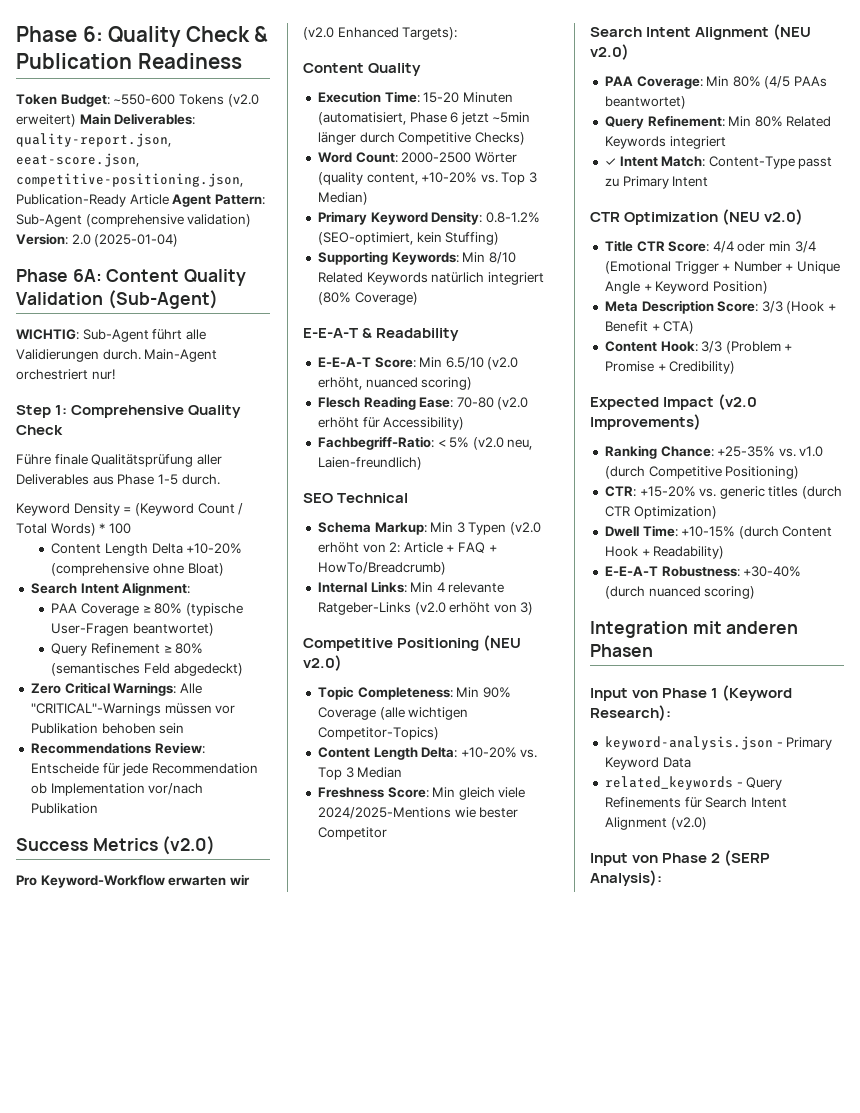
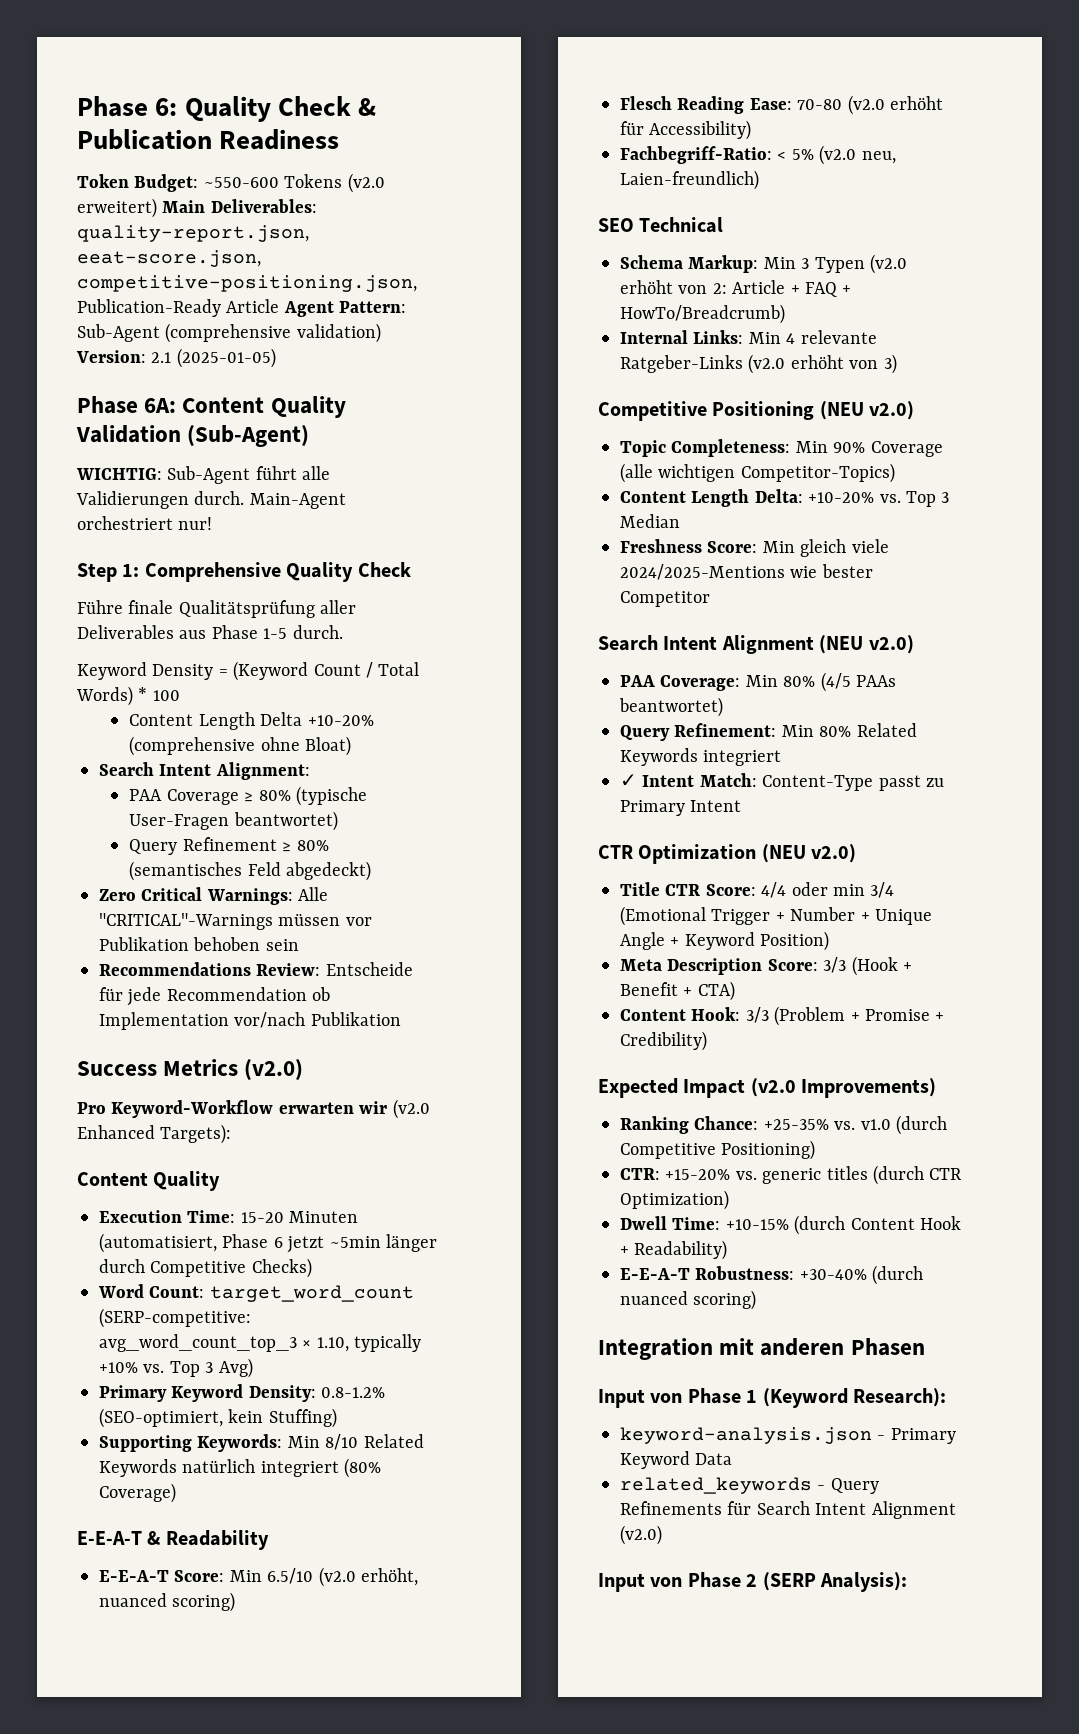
- Token Budget: ~550-600 Tokens (v2.0 erweitert) Main Deliverables: quality-report.json, eeat-score.json, competitive-positioning.json, Publication-Ready Article Agent Pattern: Sub-Agent (comprehensive validation) Version: 2.0 (2025-01-04)
+ Token Budget: ~550-600 Tokens (v2.0 erweitert) Main Deliverables: quality-report.json, eeat-score.json, competitive-positioning.json, Publication-Ready Article Agent Pattern: Sub-Agent (comprehensive validation) Version: 2.1 (2025-01-05)
- Word Count: 2000-2500 Wörter (quality content, +10-20% vs. Top 3 Median)
+ Word Count: target_word_count (SERP-competitive: avg_word_count_top_3 × 1.10, typically +10% vs. Top 3 Avg)

